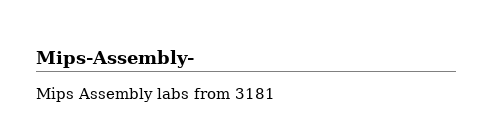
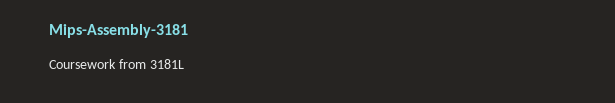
- Mips-Assembly-
- Mips Assembly labs from 3181
+ Mips-Assembly-3181
+ Coursework from 3181L

